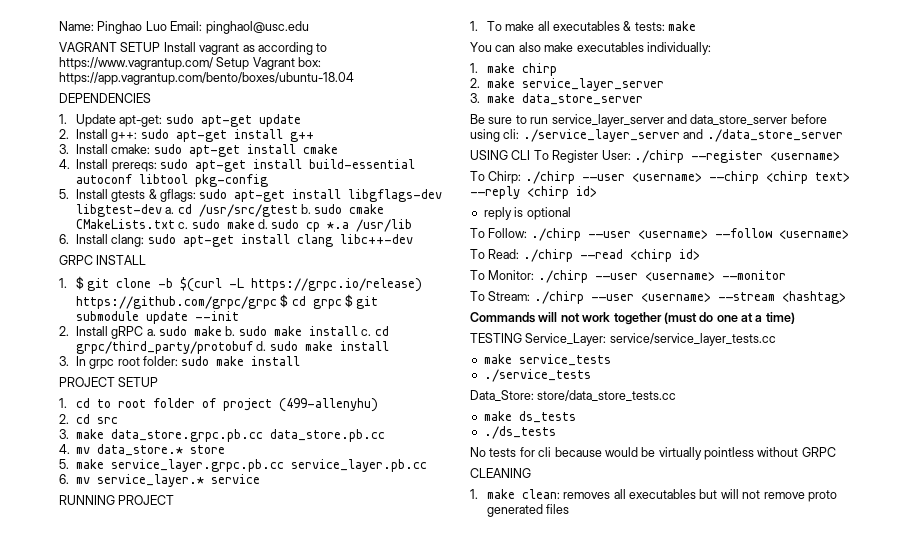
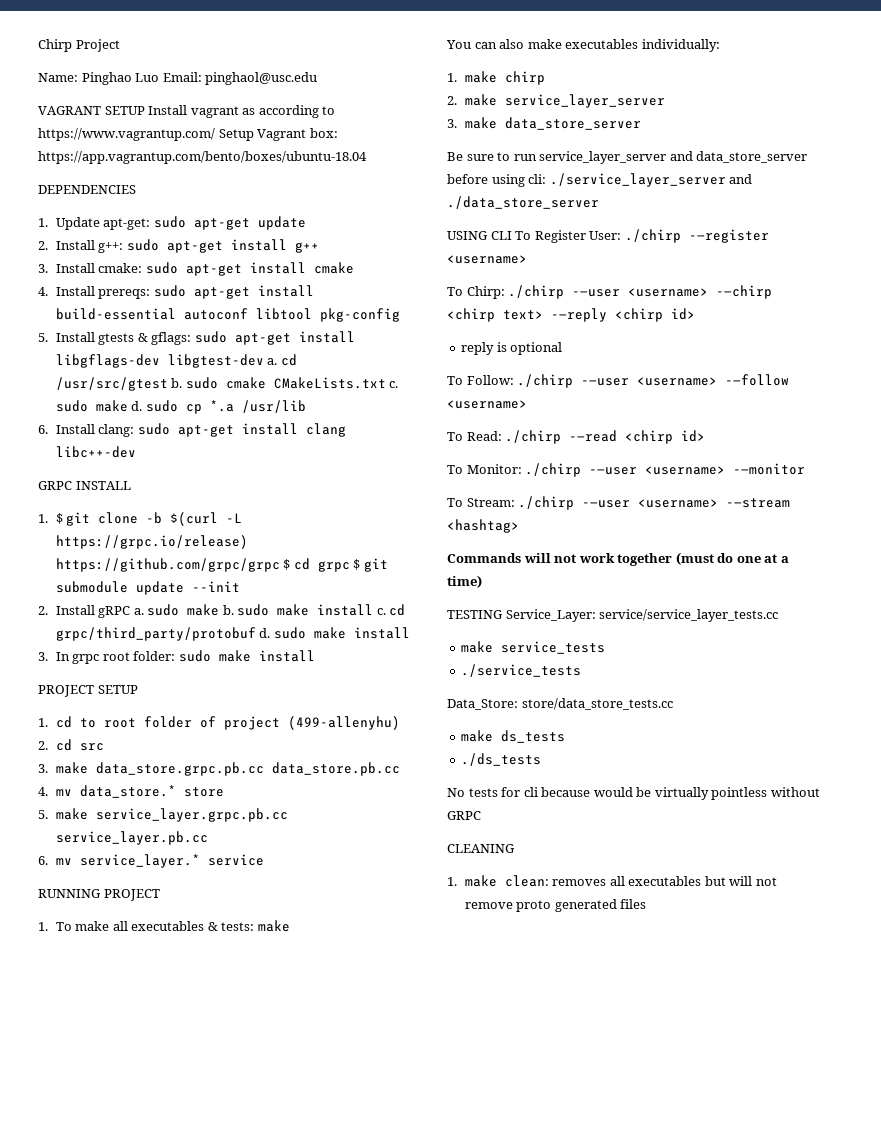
+ Chirp Project

